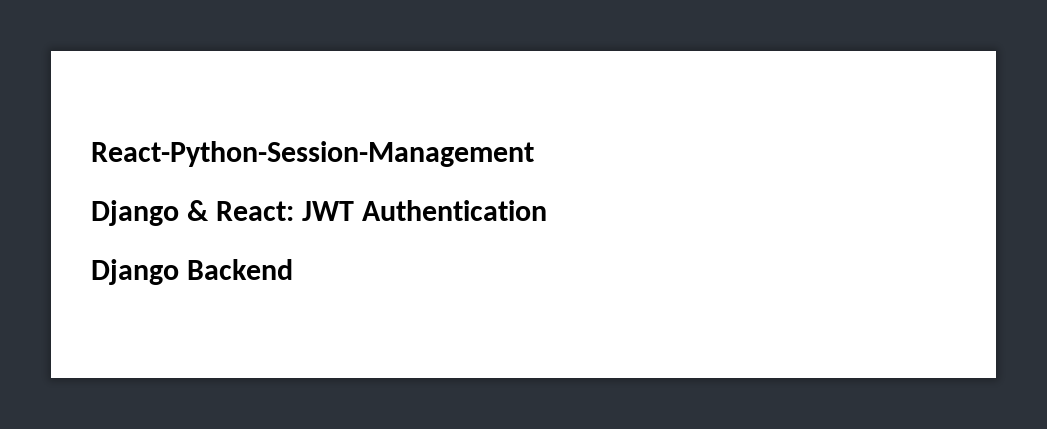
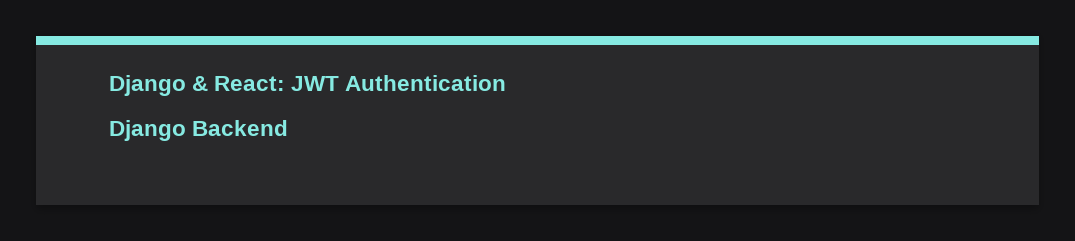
- React-Python-Session-Management

